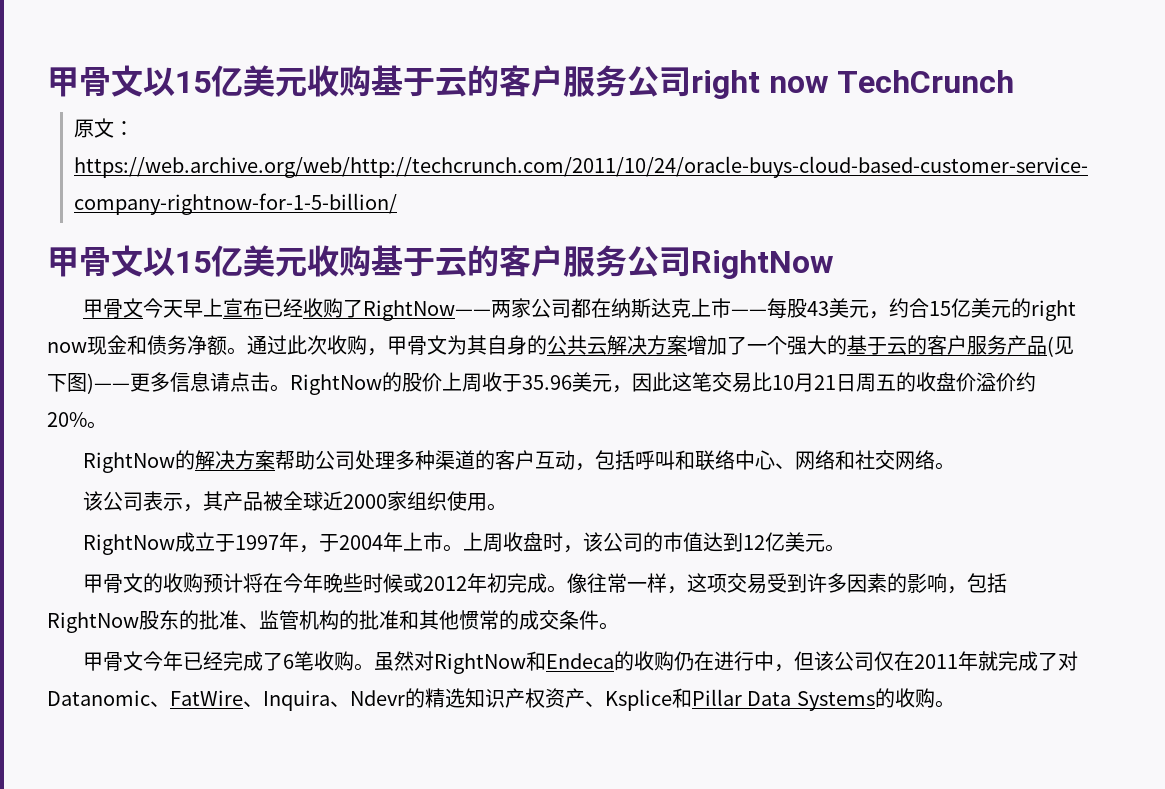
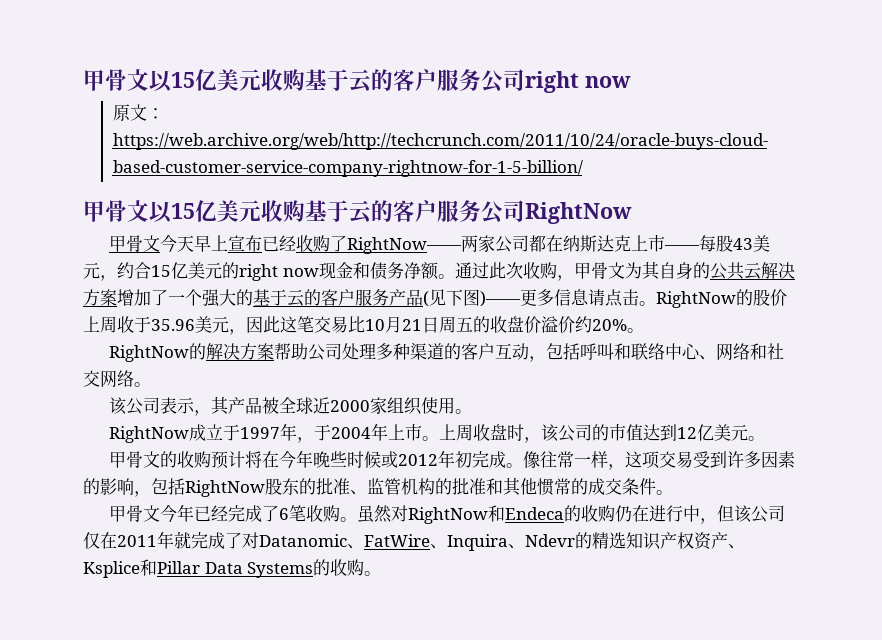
- 甲骨文以15亿美元收购基于云的客户服务公司right now TechCrunch
+ 甲骨文以15亿美元收购基于云的客户服务公司right now

